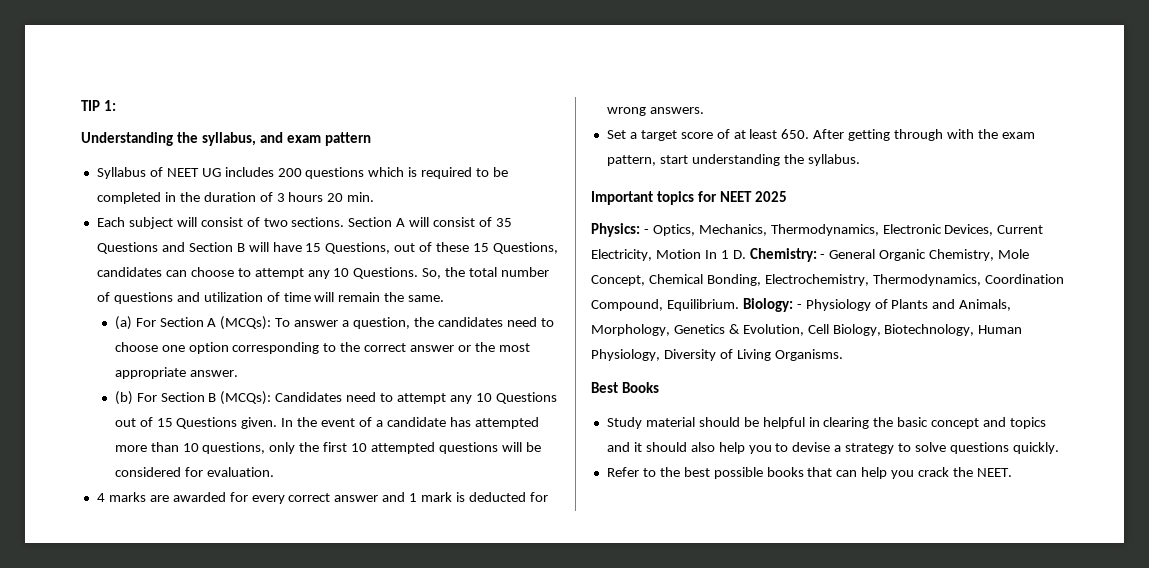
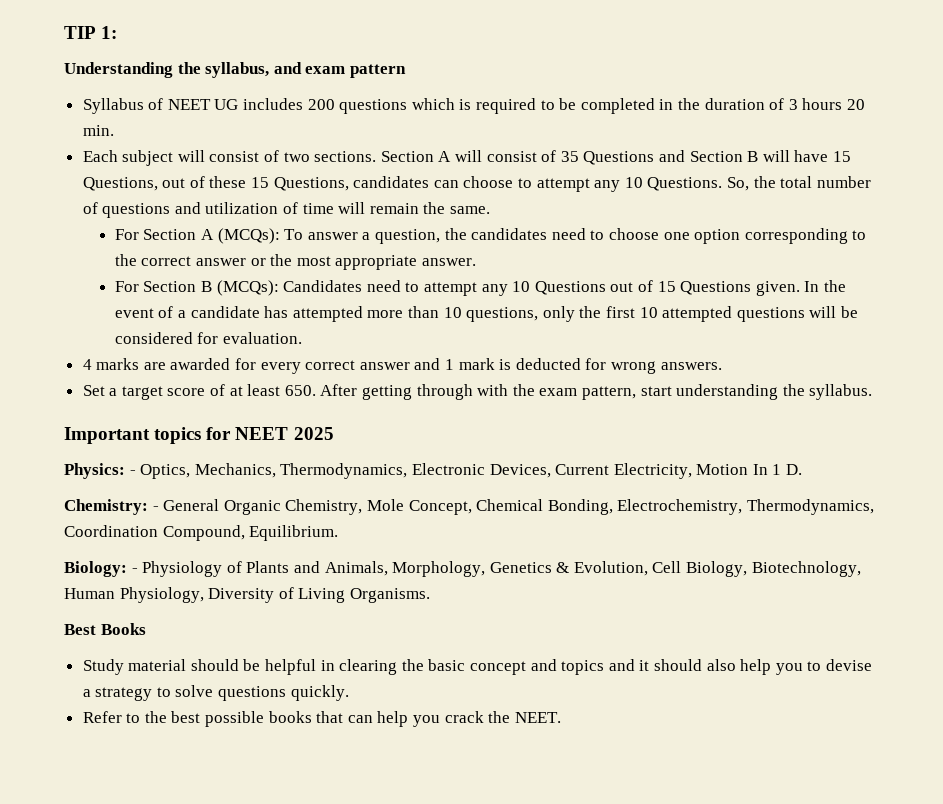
- (a) For Section A (MCQs): To answer a question, the candidates need to choose one option corresponding to the correct answer or the most appropriate answer.
+ For Section A (MCQs): To answer a question, the candidates need to choose one option corresponding to the correct answer or the most appropriate answer.
- (b) For Section B (MCQs): Candidates need to attempt any 10 Questions out of 15 Questions given.
+ For Section B (MCQs): Candidates need to attempt any 10 Questions out of 15 Questions given.
- Physics: - Optics, Mechanics, Thermodynamics, Electronic Devices, Current Electricity, Motion In 1 D. Chemistry: - General Organic Chemistry, Mole Concept, Chemical Bonding, Electrochemistry, Thermodynamics, Coordination Compound, Equilibrium. Biology: - Physiology of Plants and Animals, Morphology, Genetics & Evolution, Cell Biology, Biotechnology, Human Physiology, Diversity of Living Organisms.
+ Physics: - Optics, Mechanics, Thermodynamics, Electronic Devices, Current Electricity, Motion In 1 D.
+ Chemistry: - General Organic Chemistry, Mole Concept, Chemical Bonding, Electrochemistry, Thermodynamics, Coordination Compound, Equilibrium.
+ Biology: - Physiology of Plants and Animals, Morphology, Genetics & Evolution, Cell Biology, Biotechnology, Human Physiology, Diversity of Living Organisms.

